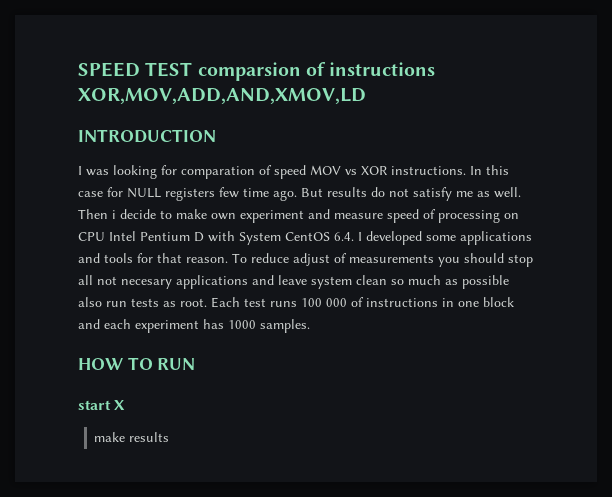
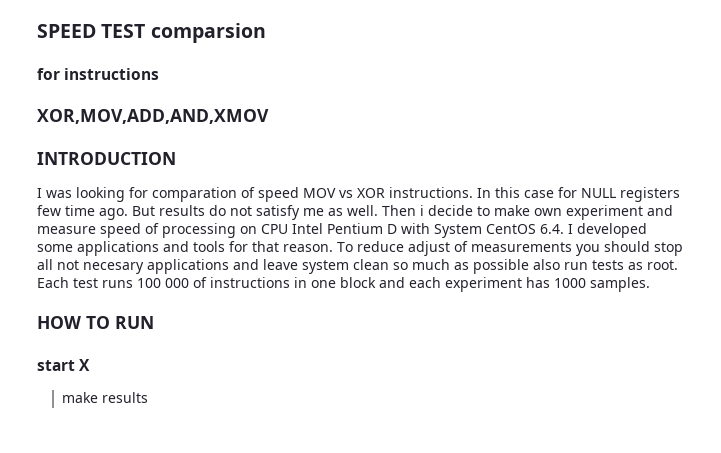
- SPEED TEST comparsion of instructions XOR,MOV,ADD,AND,XMOV,LD
+ SPEED TEST comparsion
+ for instructions
+ XOR,MOV,ADD,AND,XMOV

